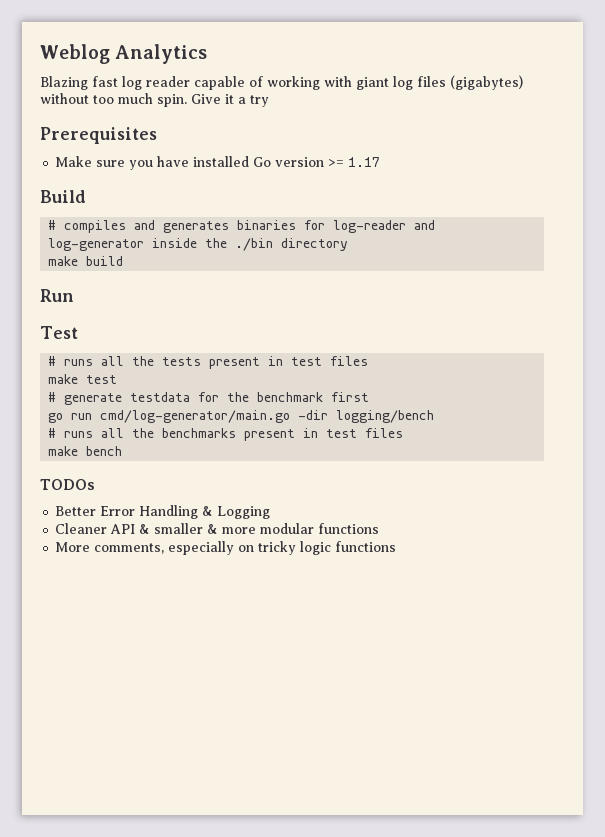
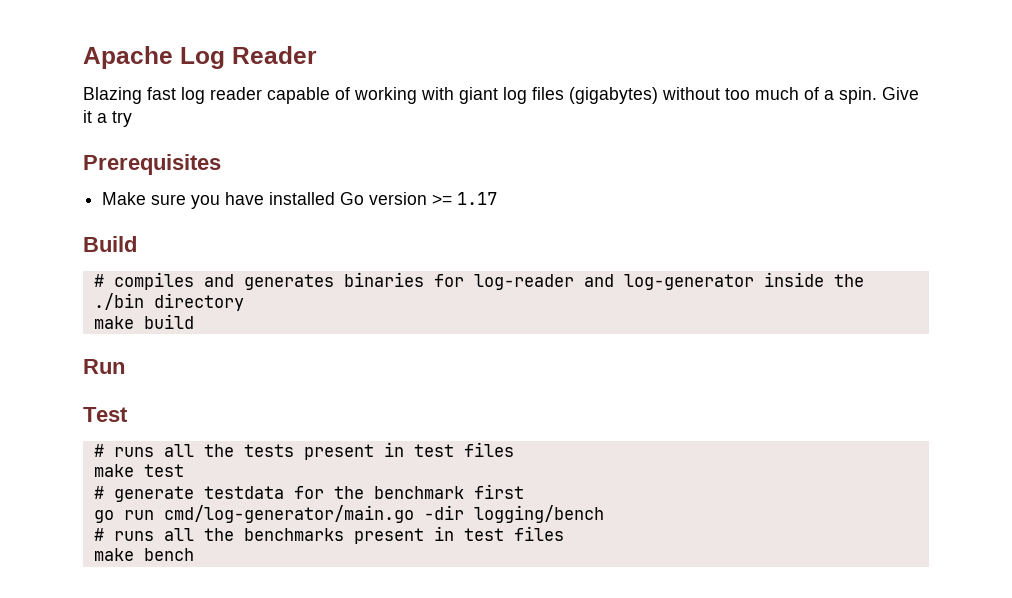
- Weblog Analytics
+ Apache Log Reader
- Blazing fast log reader capable of working with giant log files (gigabytes) without too much spin.
+ Blazing fast log reader capable of working with giant log files (gigabytes) without too much of a spin.
- TODOs
- Better Error Handling & Logging
- Cleaner API & smaller & more modular functions
- More comments, especially on tricky logic functions

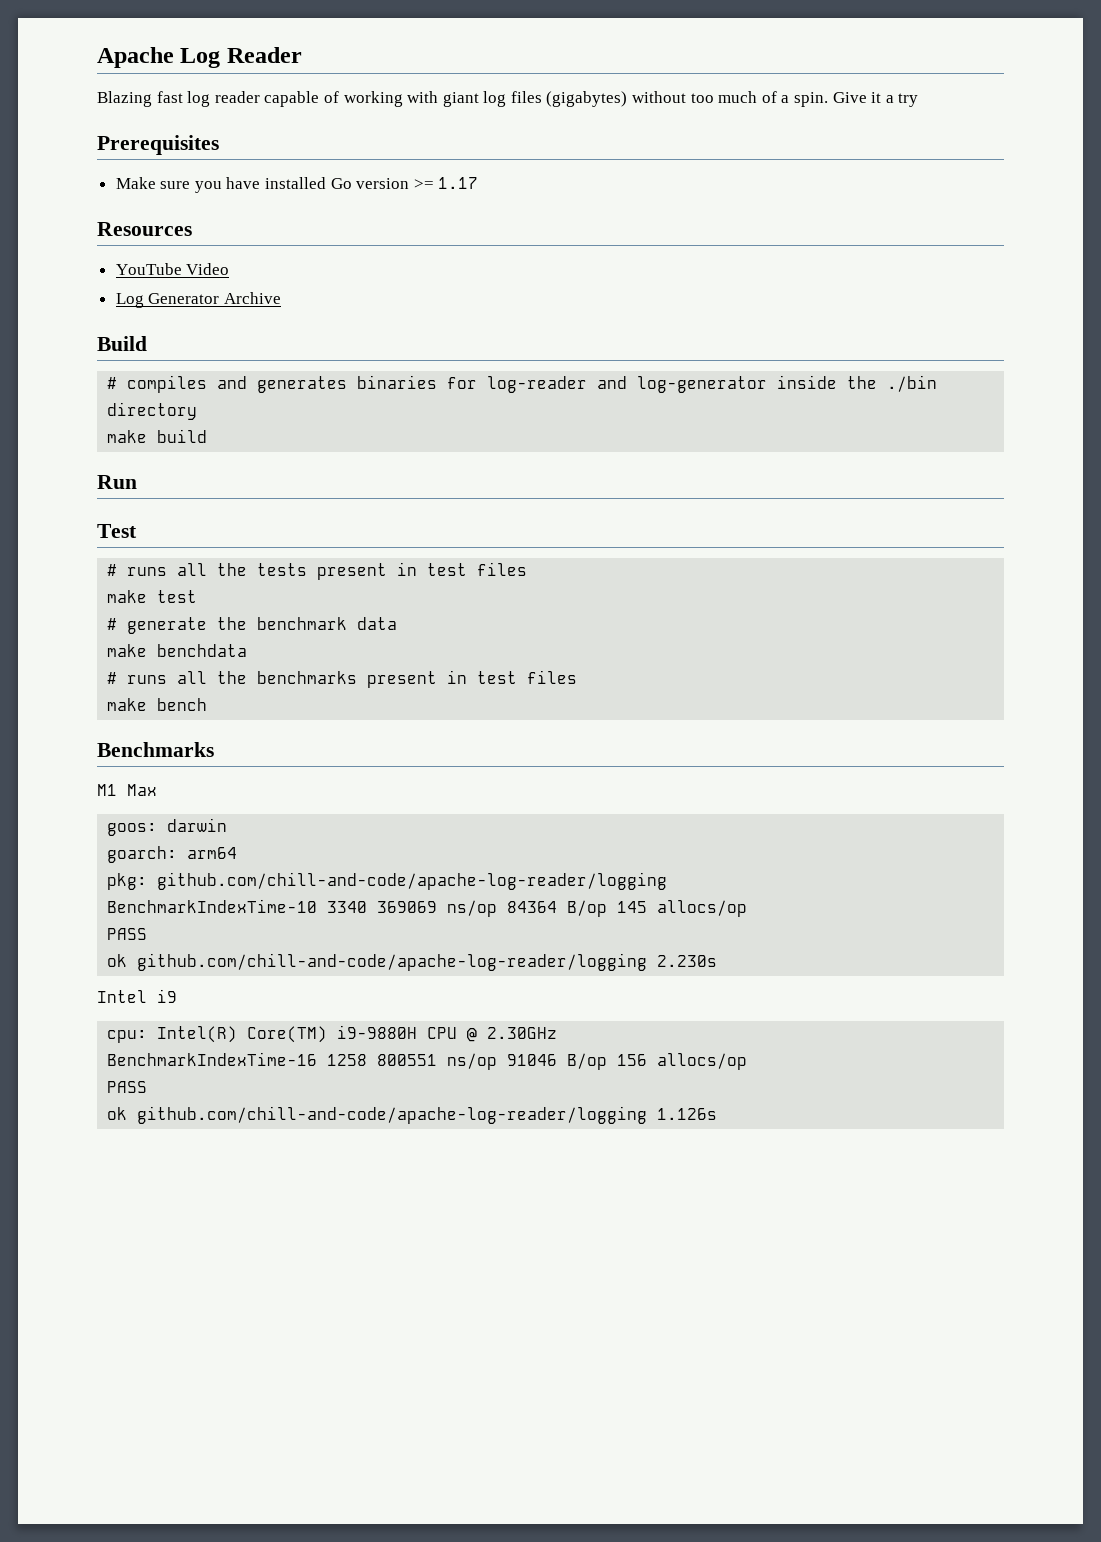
+ Resources
+ YouTube Video
+ Log Generator Archive
- # generate testdata for the benchmark first
- go run cmd/log-generator/main.go -dir logging/bench
+ # generate the benchmark data
+ make benchdata
+ Benchmarks
+ M1 Max
+ goos: darwin
+ goarch: arm64
+ pkg: github.com/chill-and-code/apache-log-reader/logging
+ BenchmarkIndexTime-10 3340 369069 ns/op 84364 B/op 145 allocs/op
+ PASS
+ ok github.com/chill-and-code/apache-log-reader/logging 2.230s
+ Intel i9
+ cpu: Intel(R) Core(TM) i9-9880H CPU @ 2.30GHz
+ BenchmarkIndexTime-16 1258 800551 ns/op 91046 B/op 156 allocs/op
+ PASS
+ ok github.com/chill-and-code/apache-log-reader/logging 1.126s

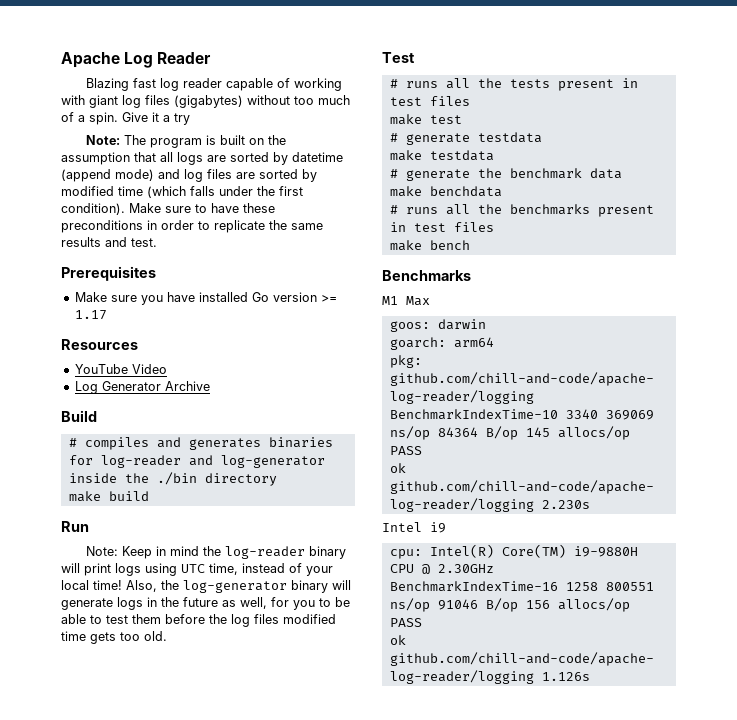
+ Note: The program is built on the assumption that all logs are sorted by datetime (append mode) and log files are sorted by modified time (which falls under the first condition). Make sure to have these preconditions in order to replicate the same results and test.
+ Note: Keep in mind the log-reader binary will print logs using UTC time, instead of your local time! Also, the log-generator binary will generate logs in the future as well, for you to be able to test them before the log files modified time gets too old.
+ # generate testdata
+ make testdata

